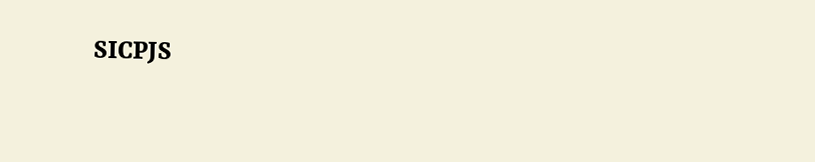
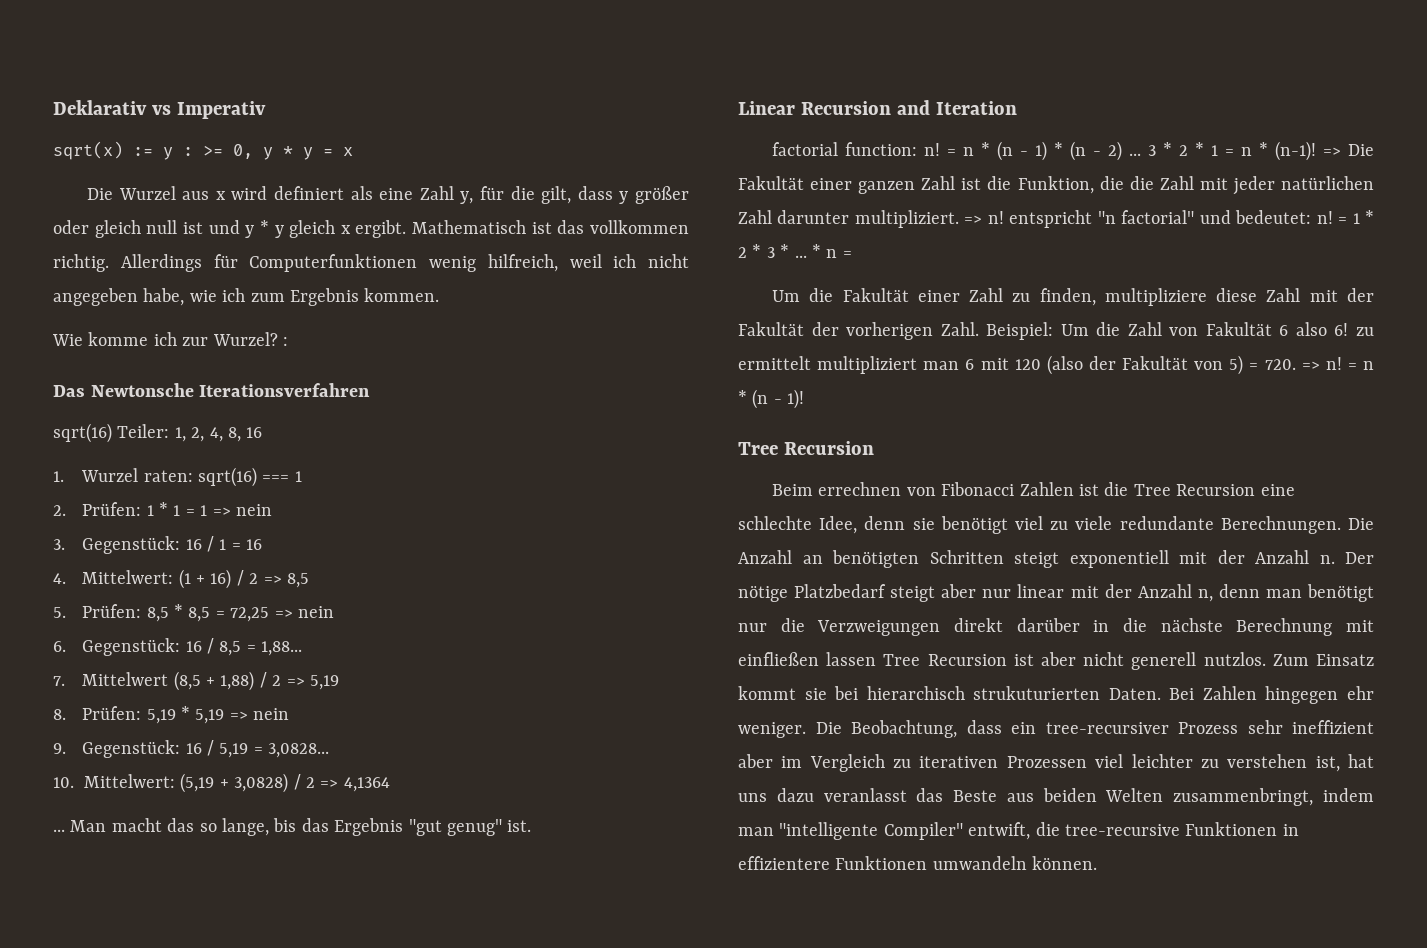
- SICPJS
+ Deklarativ vs Imperativ
+ sqrt(x) := y : >= 0, y * y = x
+ Die Wurzel aus x wird definiert als eine Zahl y, für die gilt, dass y größer oder gleich null ist und y * y gleich x ergibt. Mathematisch ist das vollkommen richtig. Allerdings für Computerfunktionen wenig hilfreich, weil ich nicht angegeben habe, wie ich zum Ergebnis kommen.
+ Wie komme ich zur Wurzel? :
+ Das Newtonsche Iterationsverfahren
+ sqrt(16) Teiler: 1, 2, 4, 8, 16
+ 1. Wurzel raten: sqrt(16) === 1
+ 2. Prüfen: 1 * 1 = 1 => nein
+ 3. Gegenstück: 16 / 1 = 16
+ 4. Mittelwert: (1 + 16) / 2 => 8,5
+ 5. Prüfen: 8,5 * 8,5 = 72,25 => nein
+ 6. Gegenstück: 16 / 8,5 = 1,88...
+ 7. Mittelwert (8,5 + 1,88) / 2 => 5,19
+ 8. Prüfen: 5,19 * 5,19 => nein
+ 9. Gegenstück: 16 / 5,19 = 3,0828...
+ 10. Mittelwert: (5,19 + 3,0828) / 2 => 4,1364
+ ... Man macht das so lange, bis das Ergebnis "gut genug" ist.
+ Linear Recursion and Iteration
+ factorial function: n! = n * (n - 1) * (n - 2) ... 3 * 2 * 1 = n * (n-1)! => Die Fakultät einer ganzen Zahl ist die Funktion, die die Zahl mit jeder natürlichen Zahl darunter multipliziert. => n! entspricht "n factorial" und bedeutet: n! = 1 * 2 * 3 * ... * n =
+ Um die Fakultät einer Zahl zu finden, multipliziere diese Zahl mit der Fakultät der vorherigen Zahl. Beispiel: Um die Zahl von Fakultät 6 also 6! zu ermittelt multipliziert man 6 mit 120 (also der Fakultät von 5) = 720. => n! = n * (n - 1)!
+ Tree Recursion
+ Beim errechnen von Fibonacci Zahlen ist die Tree Recursion eine schlechte Idee, denn sie benötigt viel zu viele redundante Berechnungen. Die Anzahl an benötigten Schritten steigt exponentiell mit der Anzahl n. Der nötige Platzbedarf steigt aber nur linear mit der Anzahl n, denn man benötigt nur die Verzweigungen direkt darüber in die nächste Berechnung mit einfließen lassen Tree Recursion ist aber nicht generell nutzlos. Zum Einsatz kommt sie bei hierarchisch strukuturierten Daten. Bei Zahlen hingegen ehr weniger. Die Beobachtung, dass ein tree-recursiver Prozess sehr ineffizient aber im Vergleich zu iterativen Prozessen viel leichter zu verstehen ist, hat uns dazu veranlasst das Beste aus beiden Welten zusammenbringt, indem man "intelligente Compiler" entwift, die tree-recursive Funktionen in effizientere Funktionen umwandeln können.

